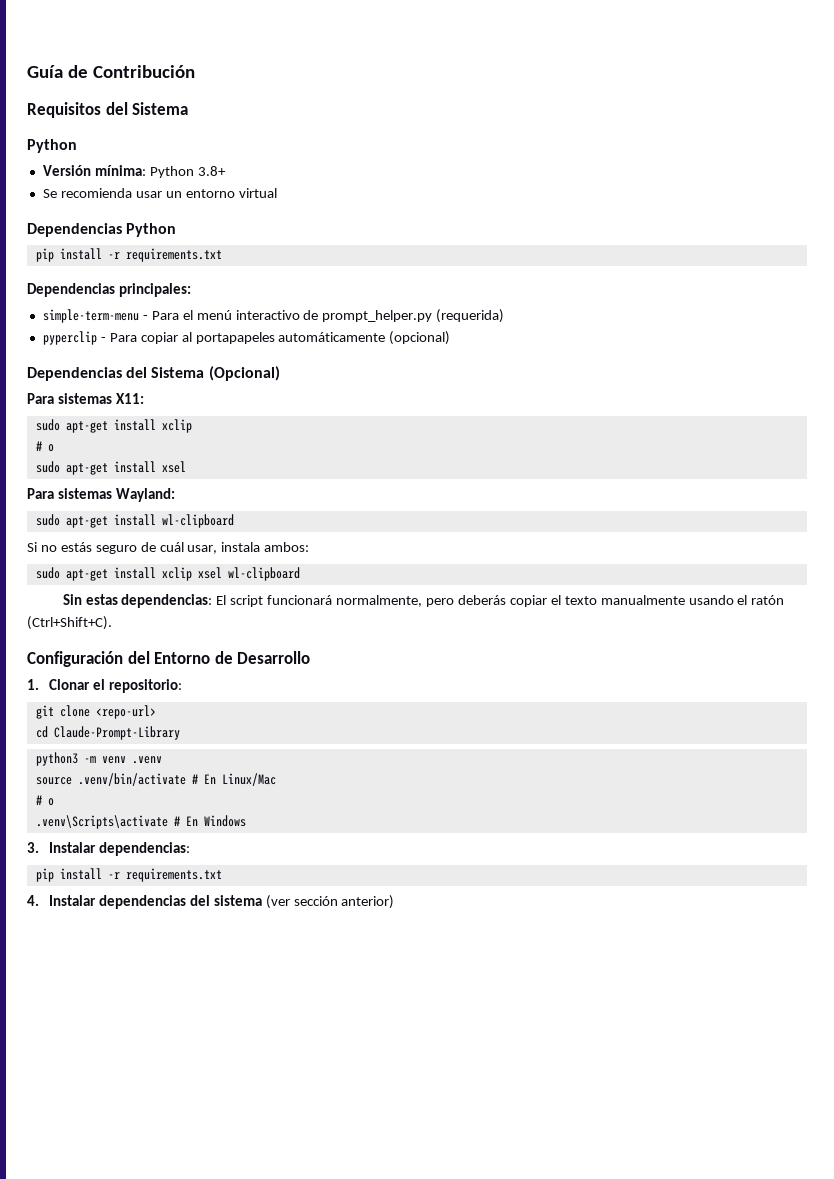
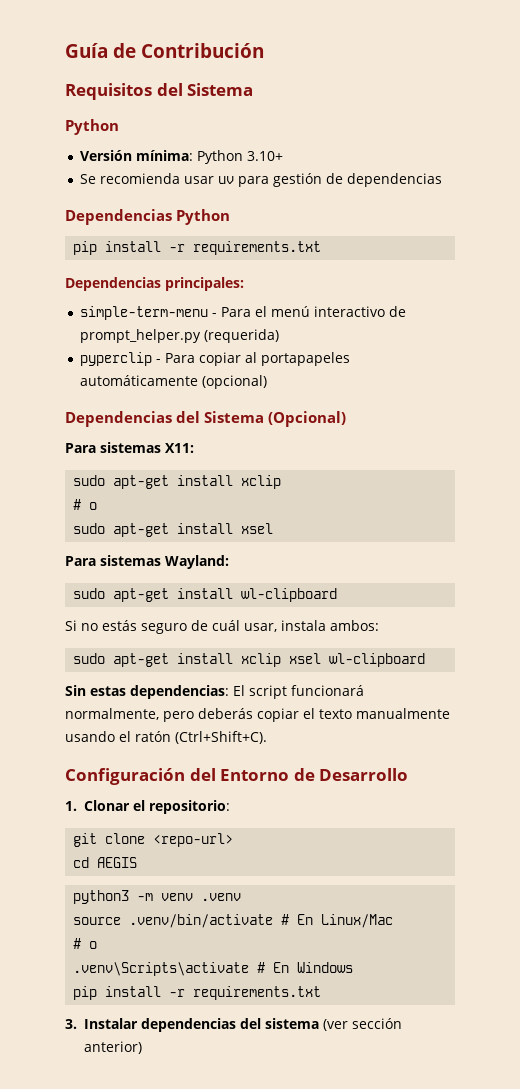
- Versión mínima: Python 3.8+
+ Versión mínima: Python 3.10+
- Se recomienda usar un entorno virtual
+ Se recomienda usar uv para gestión de dependencias
- cd Claude-Prompt-Library
+ cd AEGIS
  .venv\Scripts\activate # En Windows
- 3. Instalar dependencias:
  pip install -r requirements.txt
- 4. Instalar dependencias del sistema (ver sección anterior)
+ 3. Instalar dependencias del sistema (ver sección anterior)

